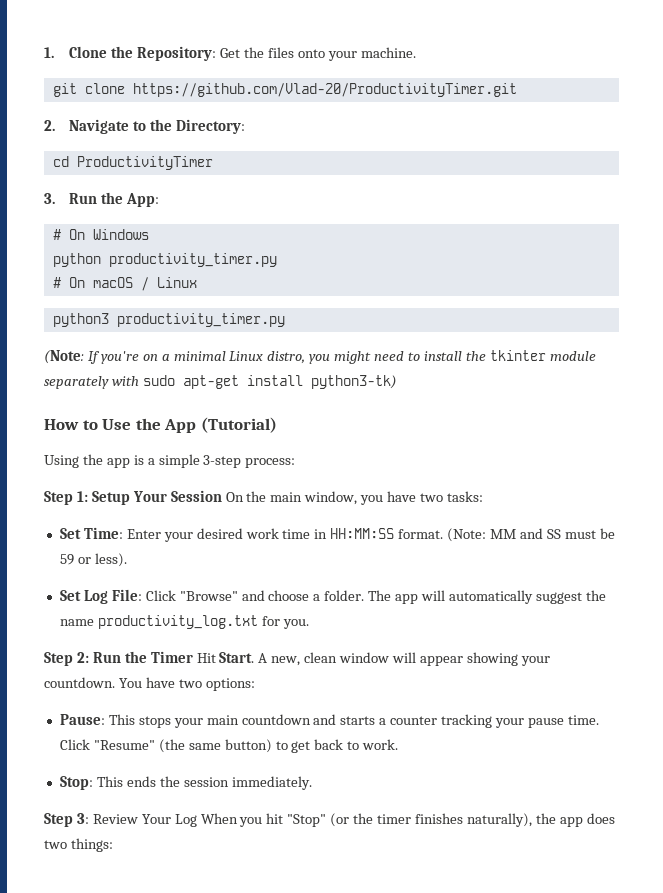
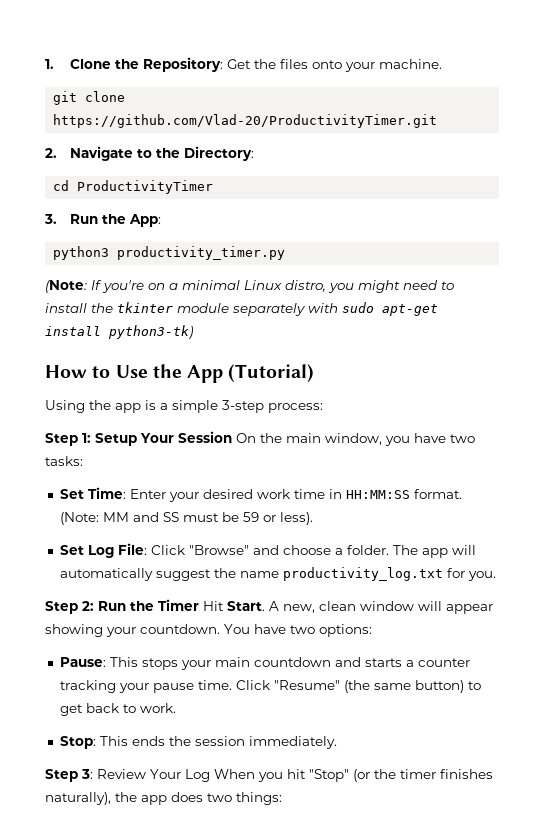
- # On Windows
- python productivity_timer.py
- # On macOS / Linux

